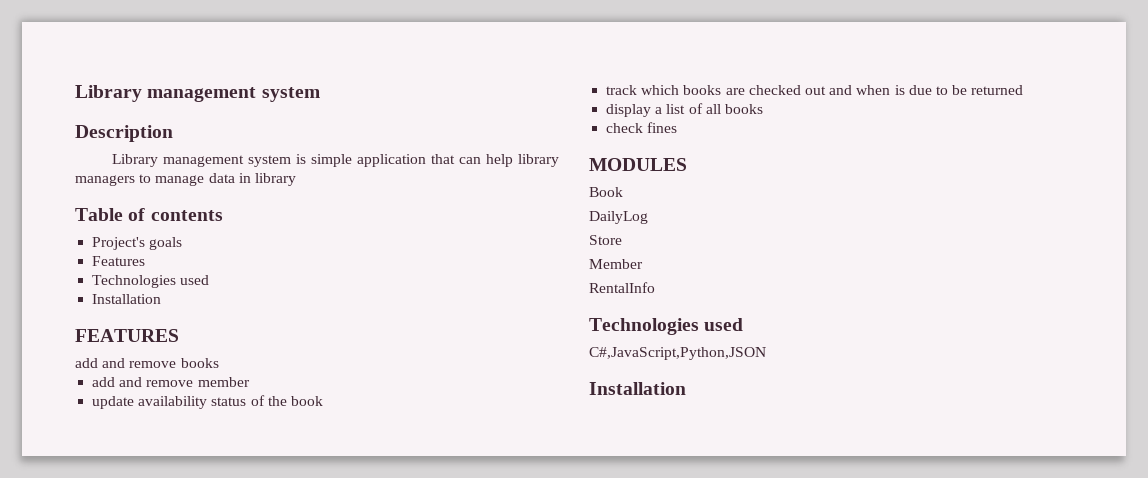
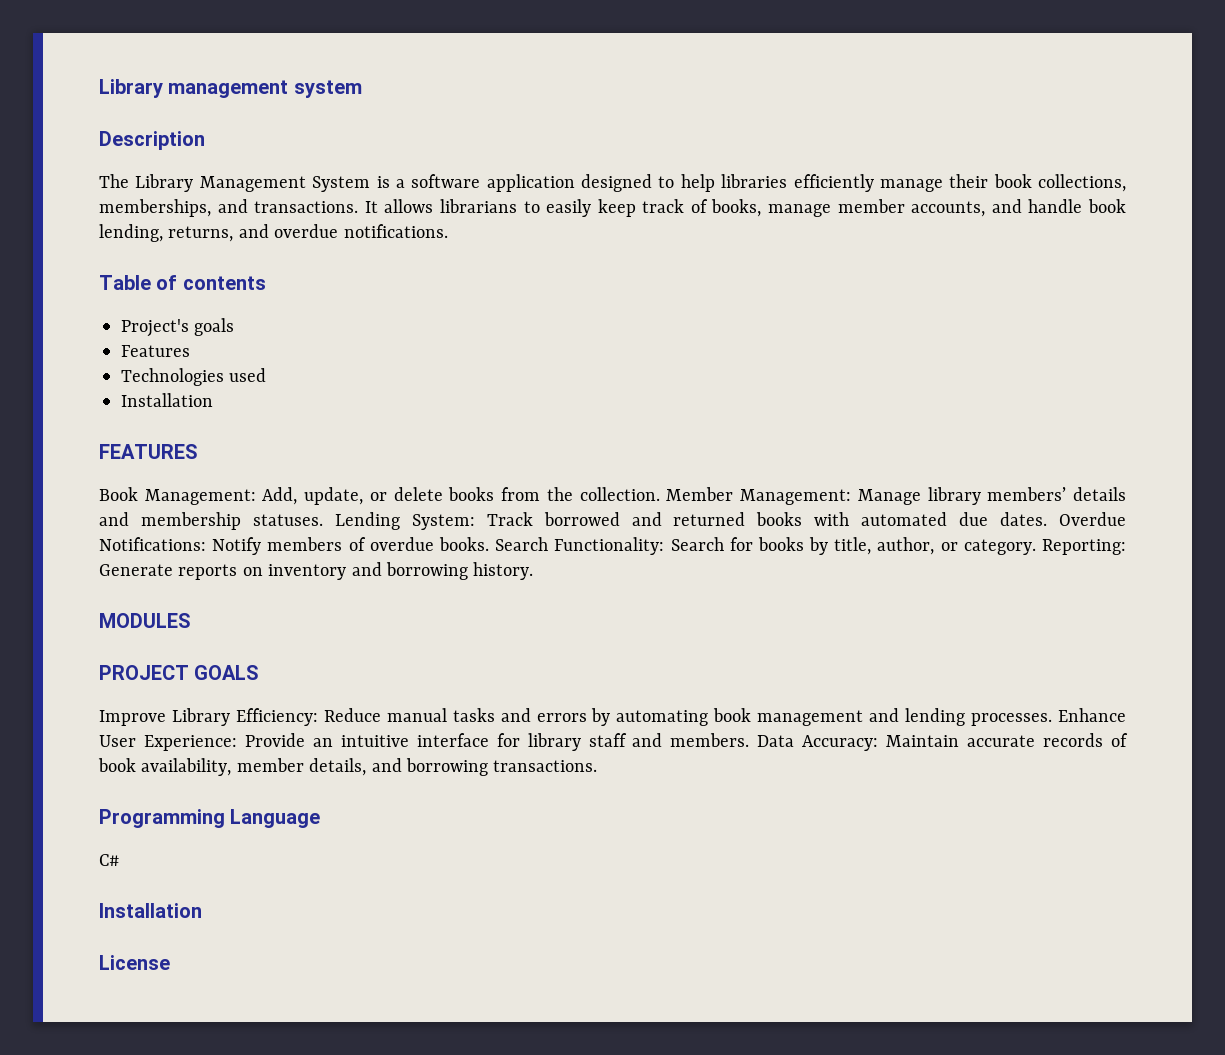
- Library management system is simple application that can help library managers to manage data in library
+ The Library Management System is a software application designed to help libraries efficiently manage their book collections, memberships, and transactions. It allows librarians to easily keep track of books, manage member accounts, and handle book lending, returns, and overdue notifications.
- add and remove books
- add and remove member
- update availability status of the book
- track which books are checked out and when is due to be returned
- display a list of all books
- check fines
+ Book Management: Add, update, or delete books from the collection. Member Management: Manage library members’ details and membership statuses. Lending System: Track borrowed and returned books with automated due dates. Overdue Notifications: Notify members of overdue books. Search Functionality: Search for books by title, author, or category. Reporting: Generate reports on inventory and borrowing history.
  MODULES
- Book
- DailyLog
- Store
- Member
- RentalInfo
- Technologies used
- C#,JavaScript,Python,JSON
+ PROJECT GOALS
+ Improve Library Efficiency: Reduce manual tasks and errors by automating book management and lending processes. Enhance User Experience: Provide an intuitive interface for library staff and members. Data Accuracy: Maintain accurate records of book availability, member details, and borrowing transactions.
+ Programming Language
+ C#
  Installation
+ License

